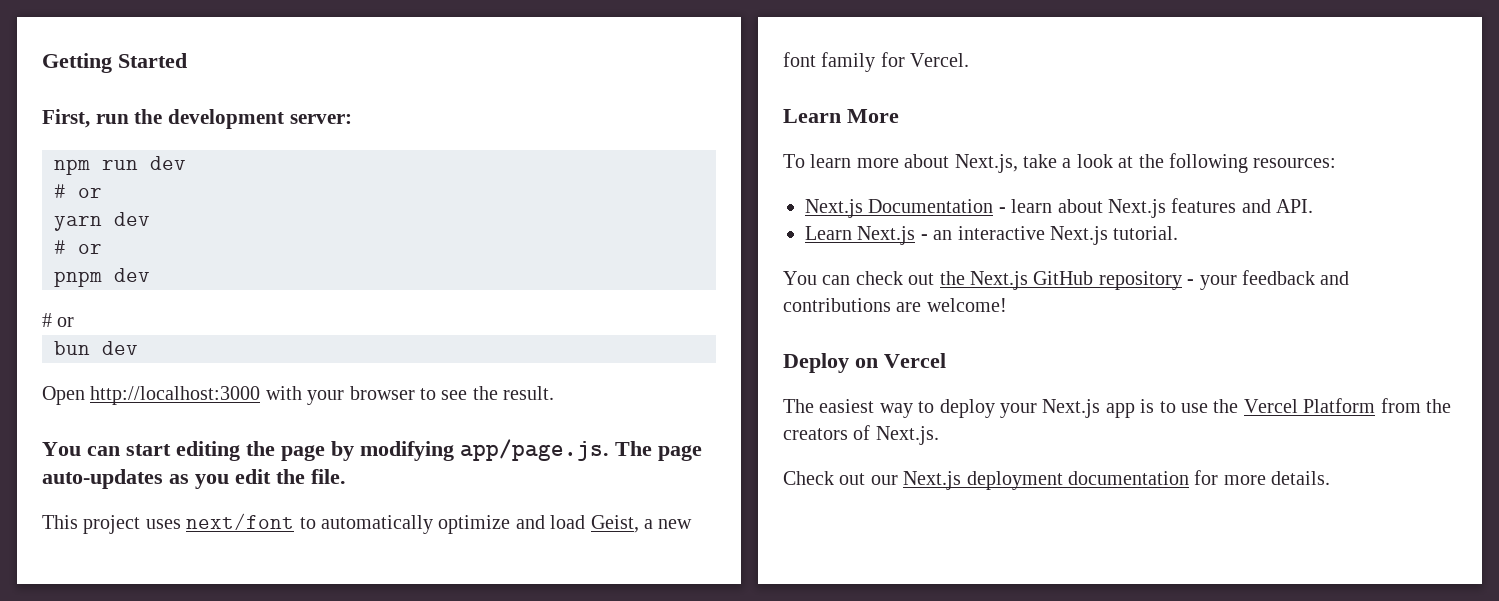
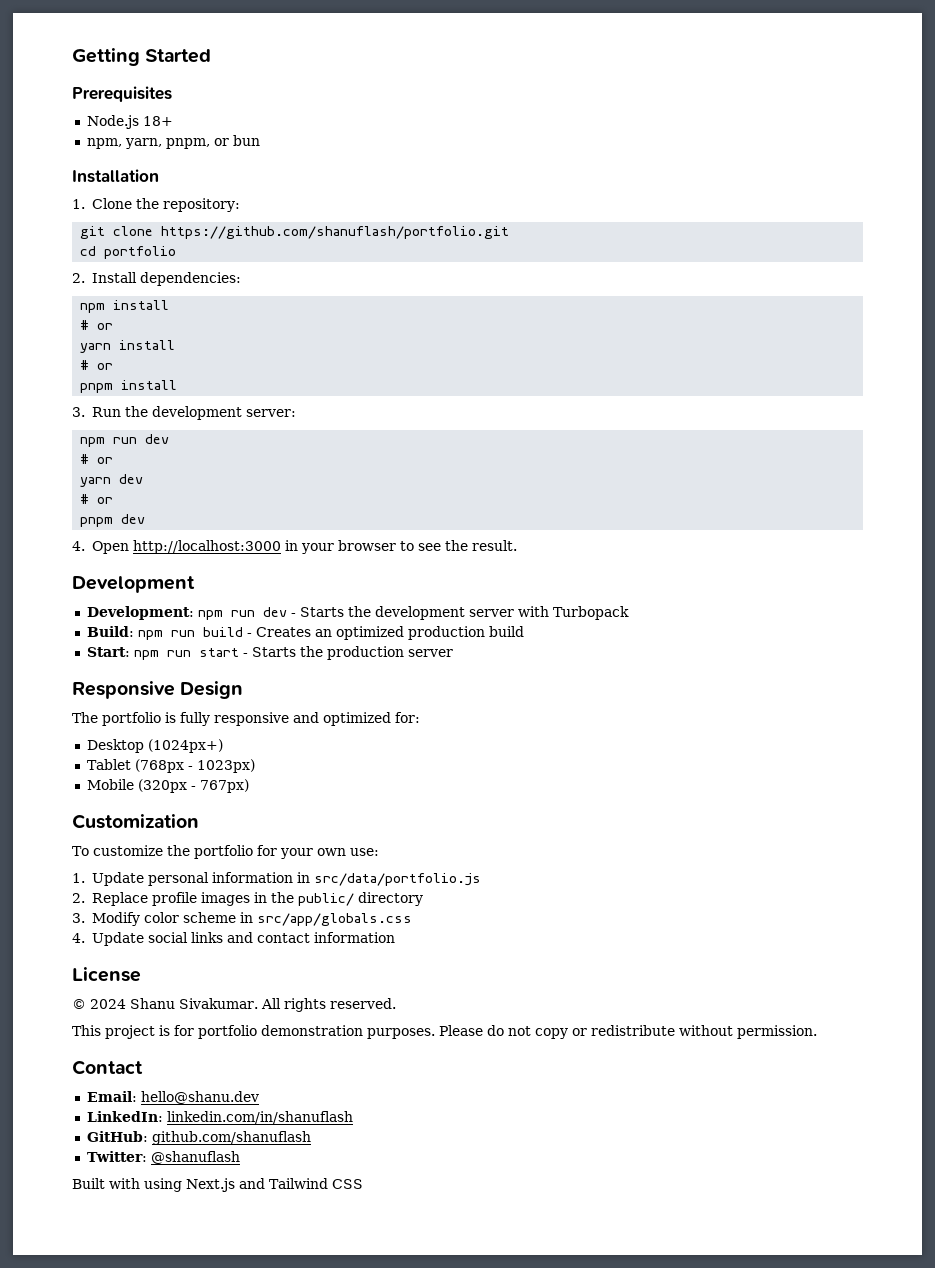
- First, run the development server:
+ Prerequisites
+ Node.js 18+
+ npm, yarn, pnpm, or bun
+ Installation
+ 1. Clone the repository:
+ git clone https://github.com/shanuflash/portfolio.git
+ cd portfolio
+ 2. Install dependencies:
+ npm install
+ # or
+ yarn install
+ # or
+ pnpm install
+ 3. Run the development server:
  pnpm dev
- # or
- bun dev
- Open http://localhost:3000 with your browser to see the result.
+ 4. Open http://localhost:3000 in your browser to see the result.
- You can start editing the page by modifying app/page.js. The page auto-updates as you edit the file.
- This project uses next/font to automatically optimize and load Geist, a new font family for Vercel.
- Learn More
- To learn more about Next.js, take a look at the following resources:
- Next.js Documentation - learn about Next.js features and API.
- Learn Next.js - an interactive Next.js tutorial.
- You can check out the Next.js GitHub repository - your feedback and contributions are welcome!
- Deploy on Vercel
- The easiest way to deploy your Next.js app is to use the Vercel Platform from the creators of Next.js.
- Check out our Next.js deployment documentation for more details.
+ Development
+ Development: npm run dev - Starts the development server with Turbopack
+ Build: npm run build - Creates an optimized production build
+ Start: npm run start - Starts the production server
+ Responsive Design
+ The portfolio is fully responsive and optimized for:
+ Desktop (1024px+)
+ Tablet (768px - 1023px)
+ Mobile (320px - 767px)
+ Customization
+ To customize the portfolio for your own use:
+ 1. Update personal information in src/data/portfolio.js
+ 2. Replace profile images in the public/ directory
+ 3. Modify color scheme in src/app/globals.css
+ 4. Update social links and contact information
+ License
+ © 2024 Shanu Sivakumar. All rights reserved.
+ This project is for portfolio demonstration purposes. Please do not copy or redistribute without permission.
+ Contact
+ Email: hello@shanu.dev
+ LinkedIn: linkedin.com/in/shanuflash
+ GitHub: github.com/shanuflash
+ Twitter: @shanuflash
+ Built with using Next.js and Tailwind CSS

